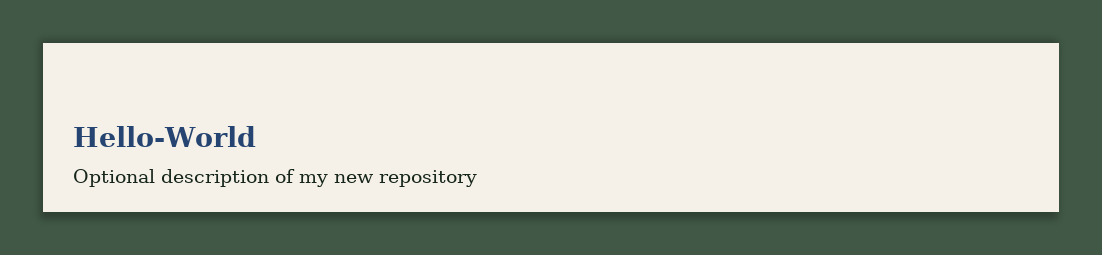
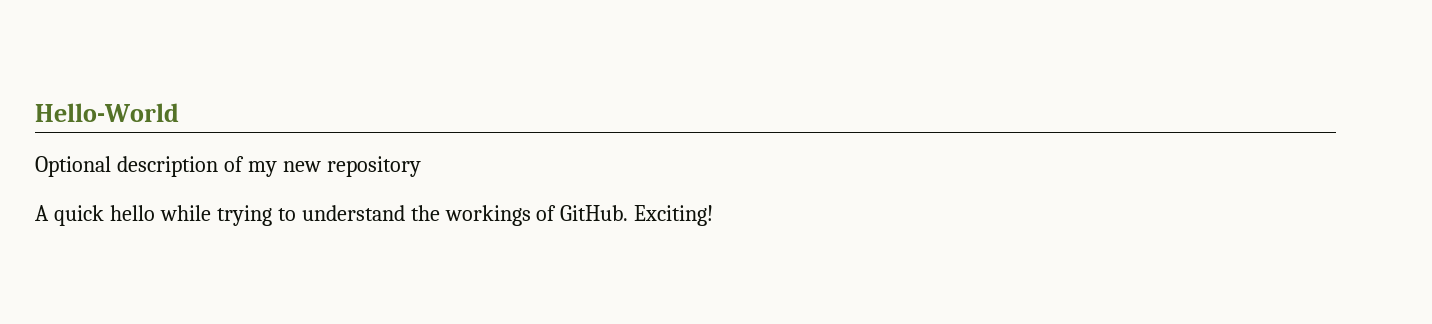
+ A quick hello while trying to understand the workings of GitHub. Exciting!

